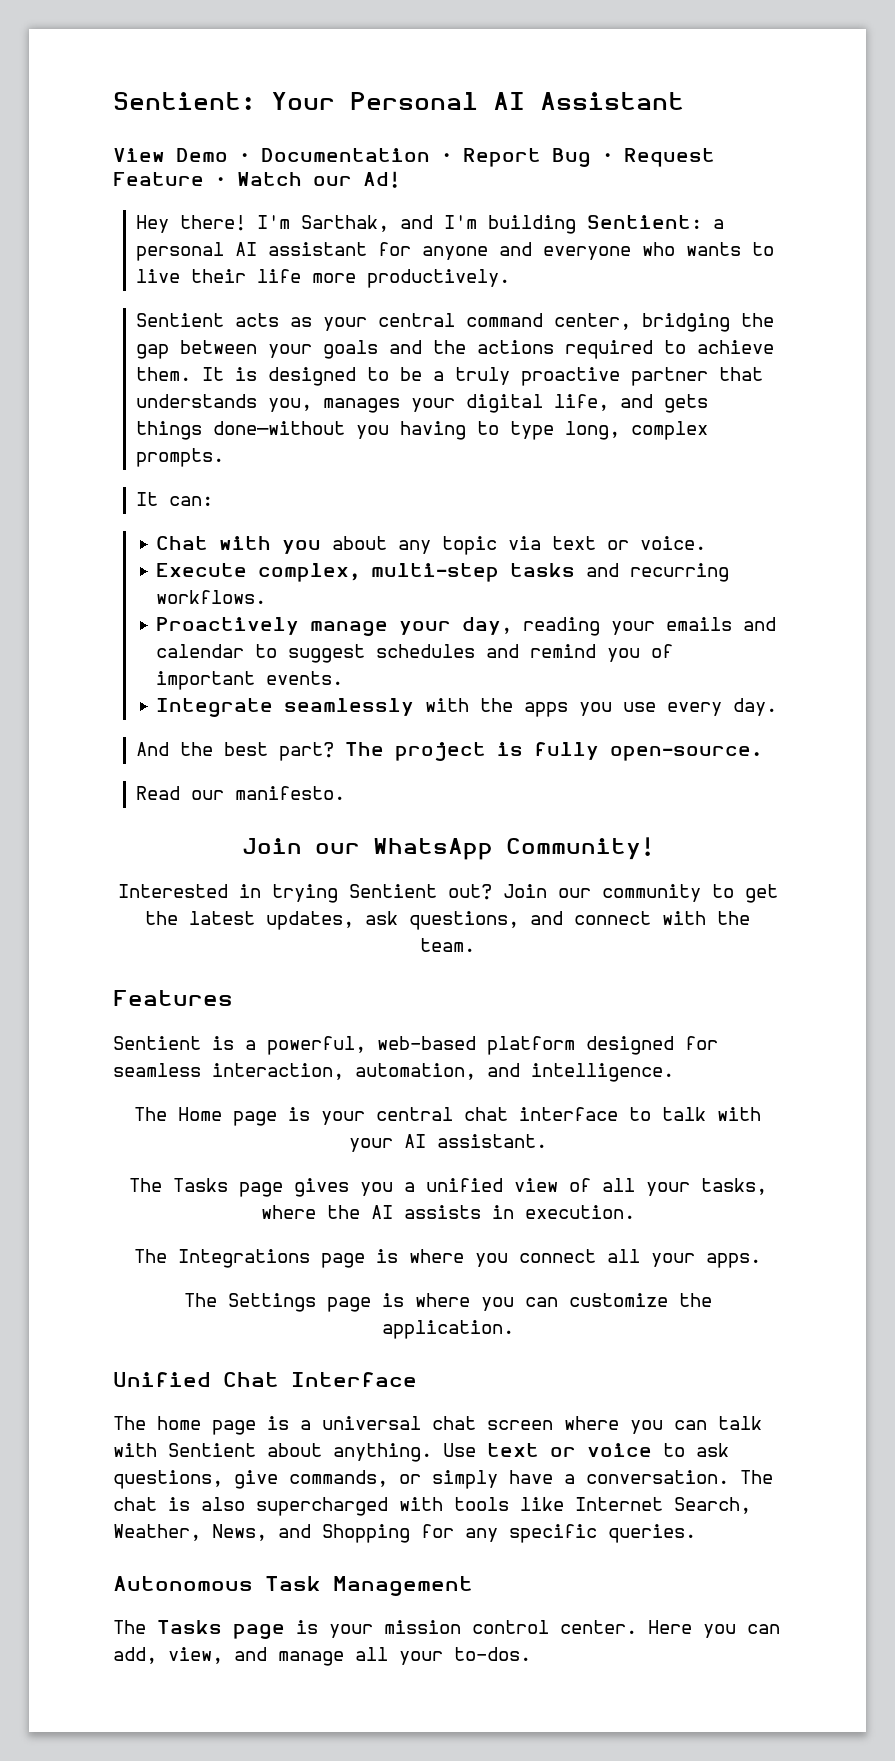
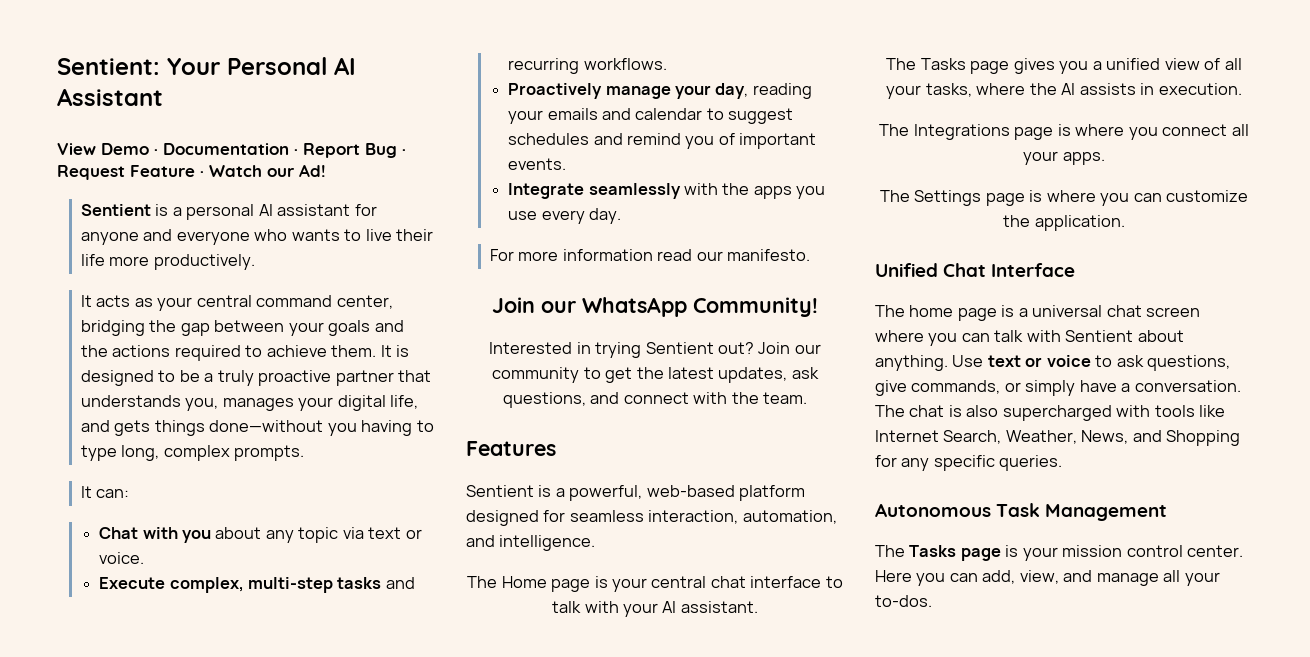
- Hey there! I'm Sarthak, and I'm building Sentient: a personal AI assistant for anyone and everyone who wants to live their life more productively.
+ Sentient is a personal AI assistant for anyone and everyone who wants to live their life more productively.
- Sentient acts as your central command center, bridging the gap between your goals and the actions required to achieve them.
+ It acts as your central command center, bridging the gap between your goals and the actions required to achieve them.
- And the best part? The project is fully open-source.
- Read our manifesto.
+ For more information read our manifesto.

